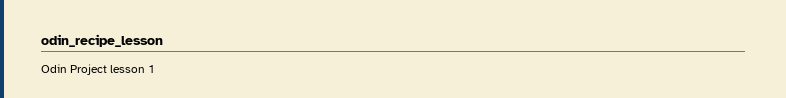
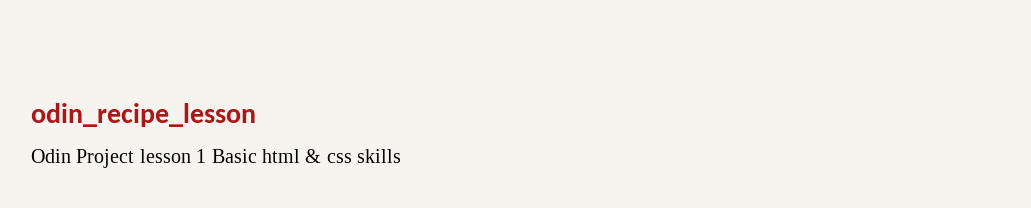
- Odin Project lesson 1
+ Odin Project lesson 1 Basic html & css skills

